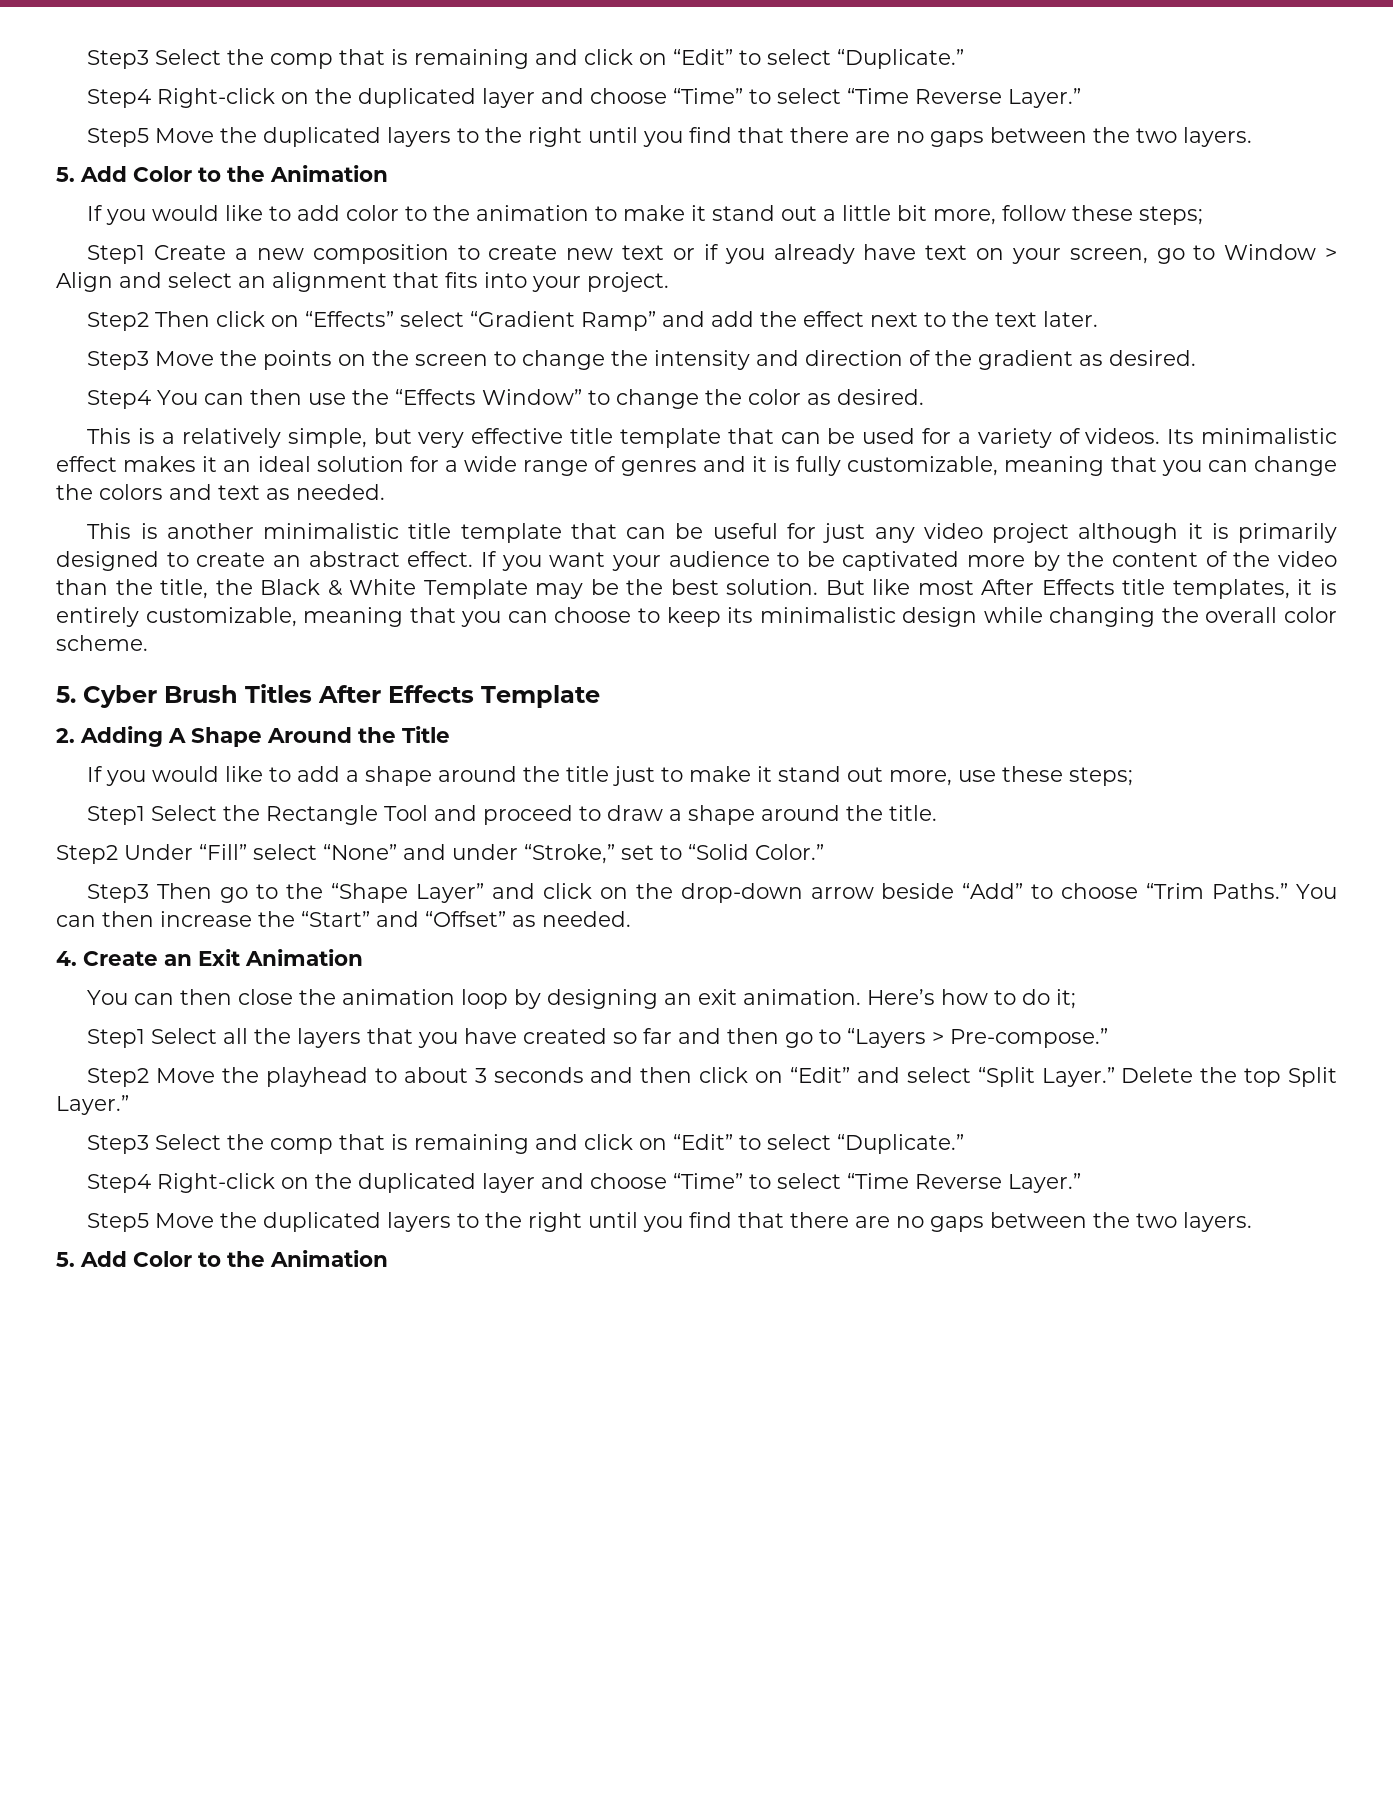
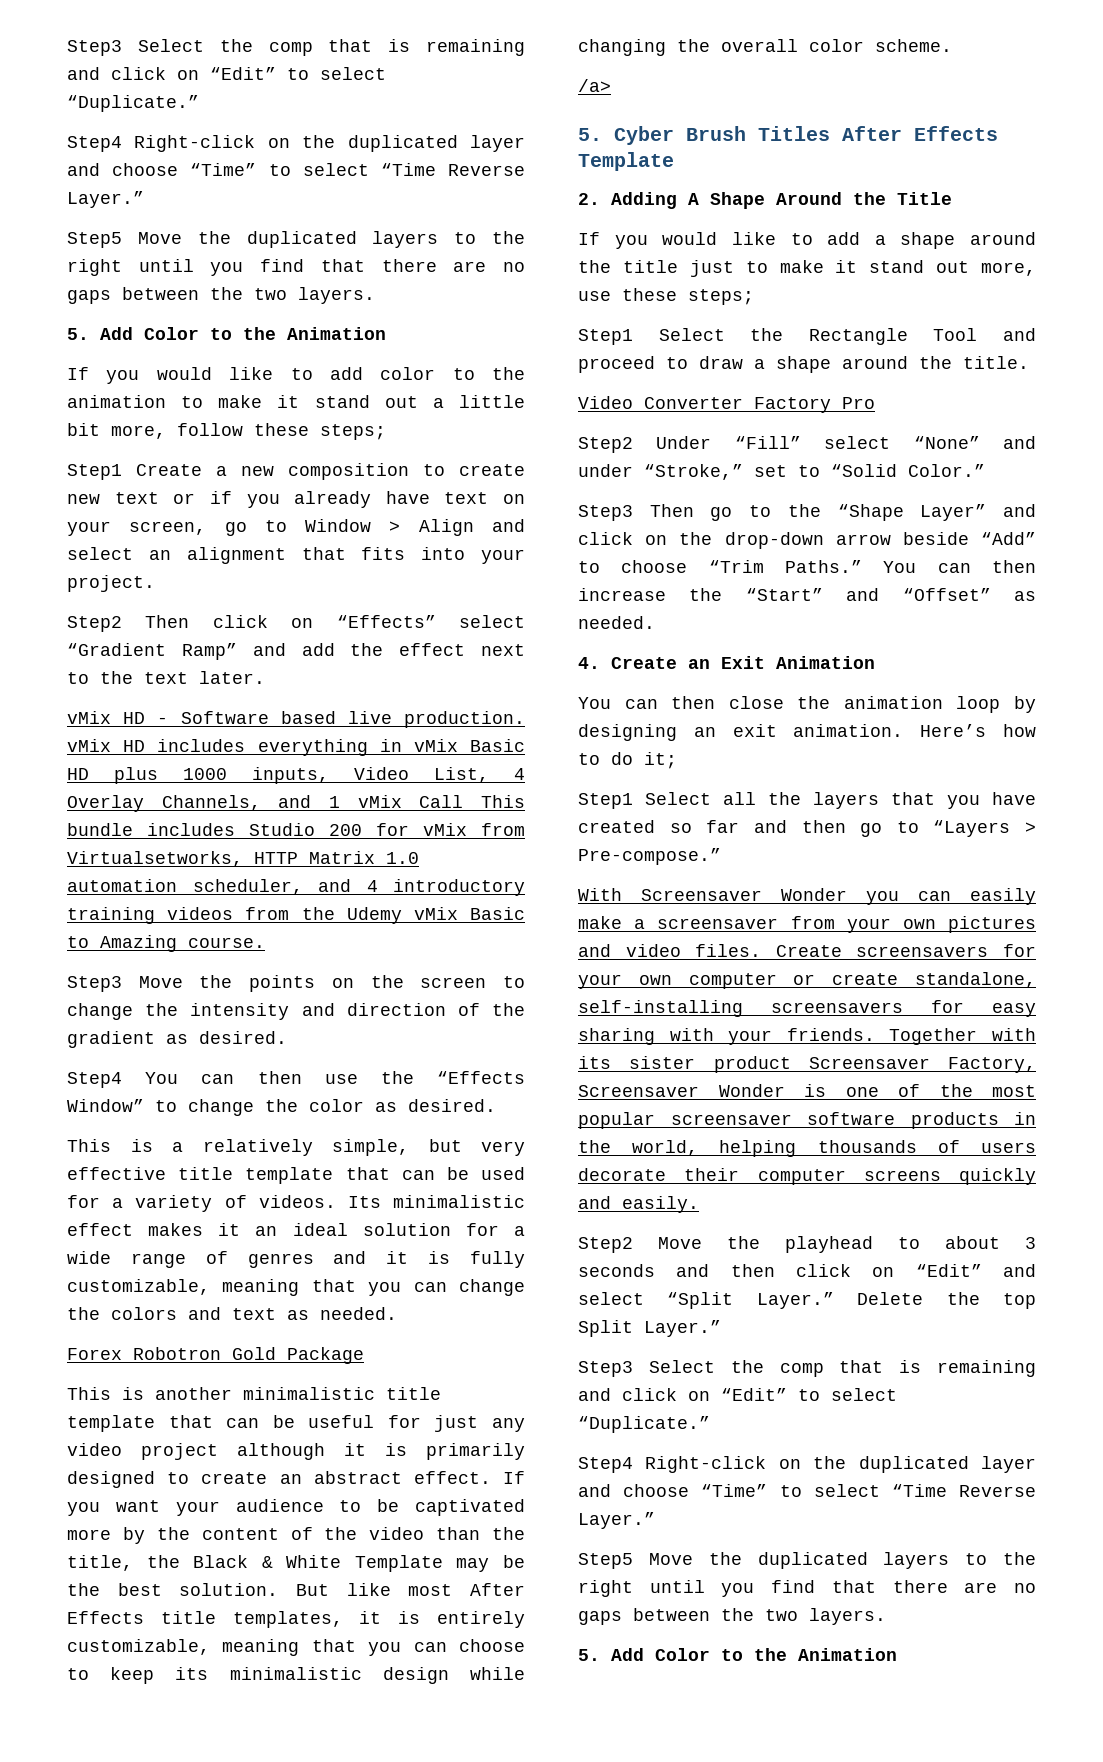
+ vMix HD - Software based live production. vMix HD includes everything in vMix Basic HD plus 1000 inputs, Video List, 4 Overlay Channels, and 1 vMix Call This bundle includes Studio 200 for vMix from Virtualsetworks, HTTP Matrix 1.0 automation scheduler, and 4 introductory training videos from the Udemy vMix Basic to Amazing course.
+ Forex Robotron Gold Package
+ /a>
+ Video Converter Factory Pro
+ With Screensaver Wonder you can easily make a screensaver from your own pictures and video files. Create screensavers for your own computer or create standalone, self-installing screensavers for easy sharing with your friends. Together with its sister product Screensaver Factory, Screensaver Wonder is one of the most popular screensaver software products in the world, helping thousands of users decorate their computer screens quickly and easily.

